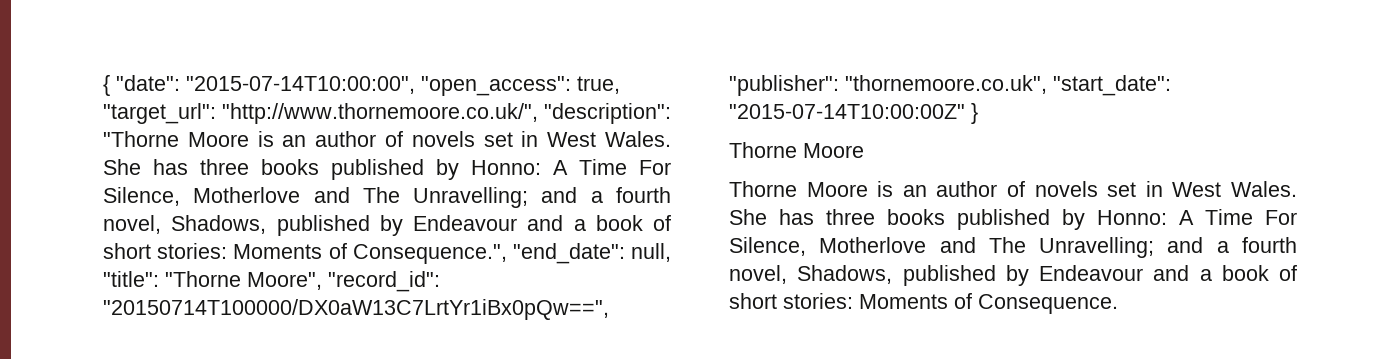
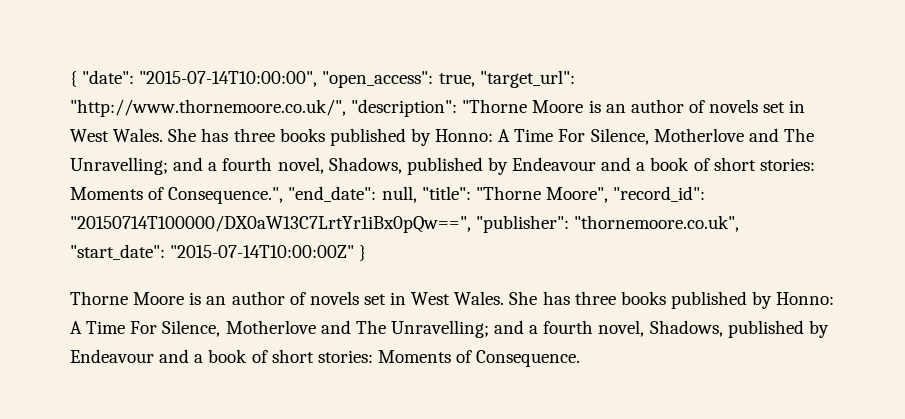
  She has three books published by Honno: A Time For Silence, Motherlove and The Unravelling; and a fourth novel, Shadows, published by Endeavour and a book of short stories: Moments of Consequence.", "end_date": null, "title": "Thorne Moore", "record_id": "20150714T100000/DX0aW13C7LrtYr1iBx0pQw==", "publisher": "thornemoore.co.uk", "start_date": "2015-07-14T10:00:00Z" }
- Thorne Moore

